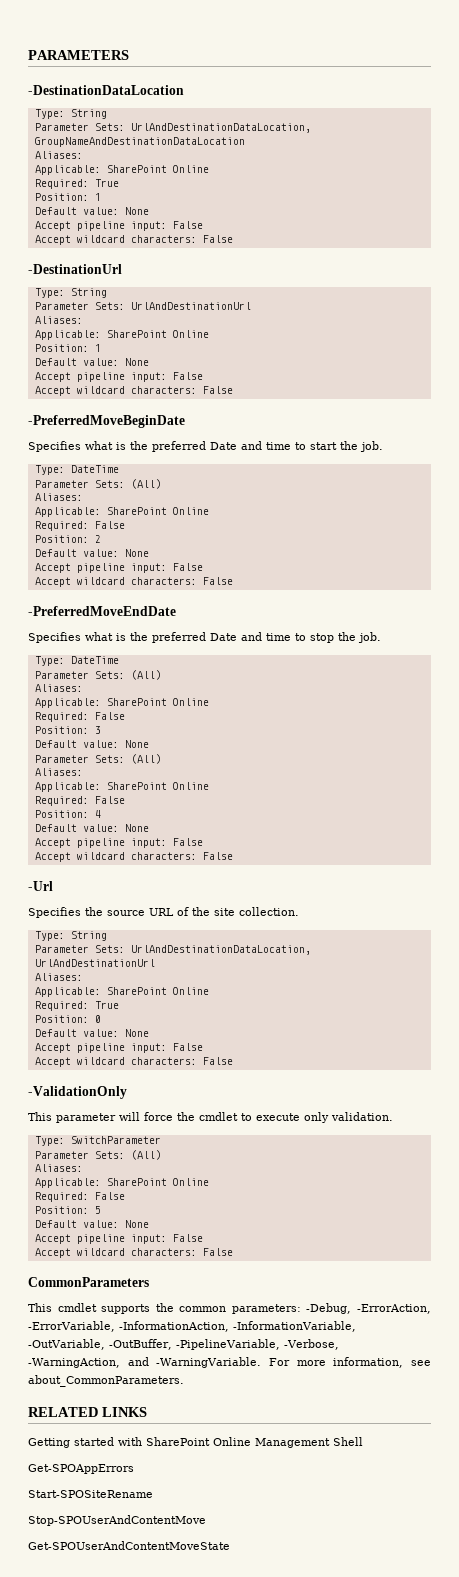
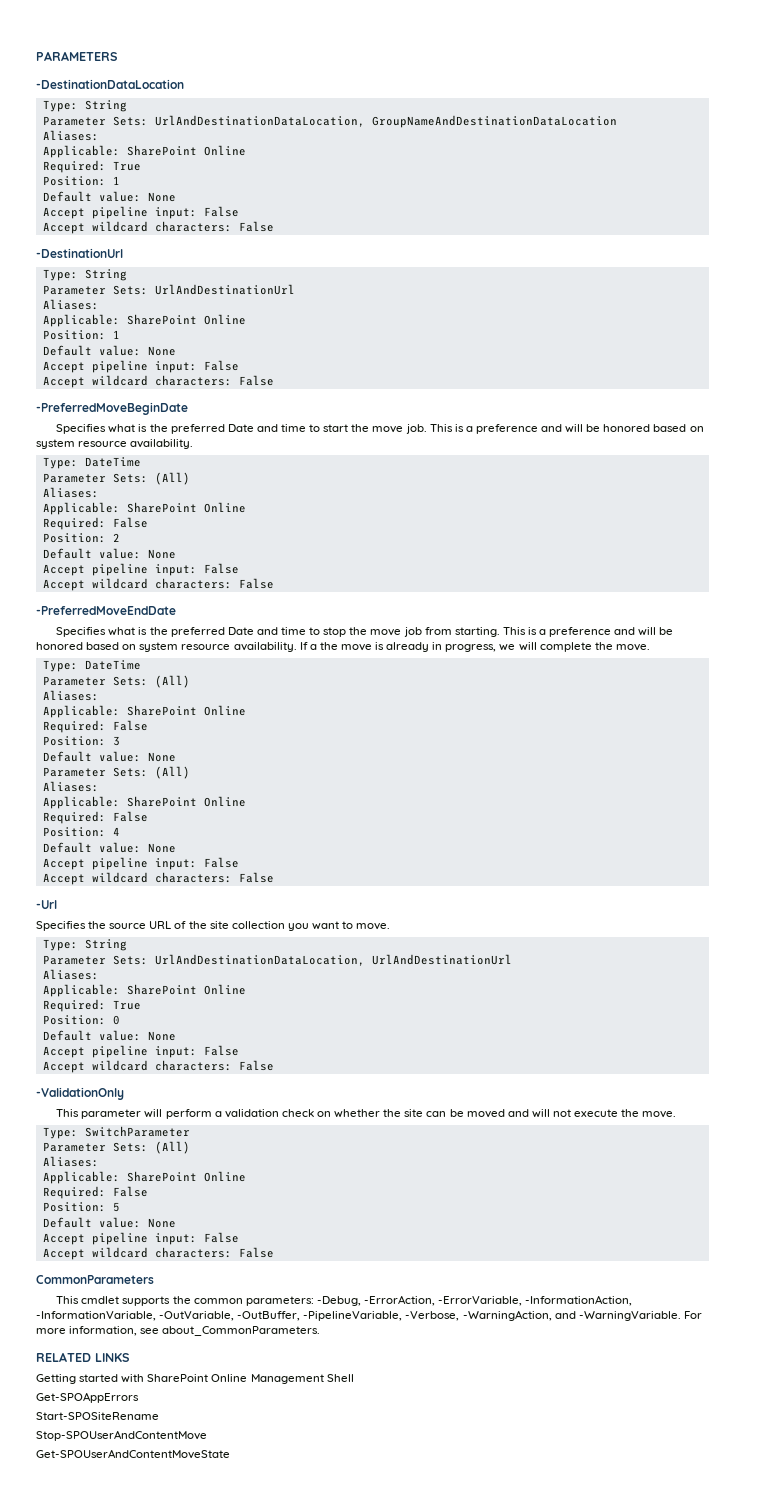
- Specifies what is the preferred Date and time to start the job.
+ Specifies what is the preferred Date and time to start the move job. This is a preference and will be honored based on system resource availability.
- Specifies what is the preferred Date and time to stop the job.
+ Specifies what is the preferred Date and time to stop the move job from starting. This is a preference and will be honored based on system resource availability. If a the move is already in progress, we will complete the move.
- Specifies the source URL of the site collection.
+ Specifies the source URL of the site collection you want to move.
- This parameter will force the cmdlet to execute only validation.
+ This parameter will perform a validation check on whether the site can be moved and will not execute the move.

